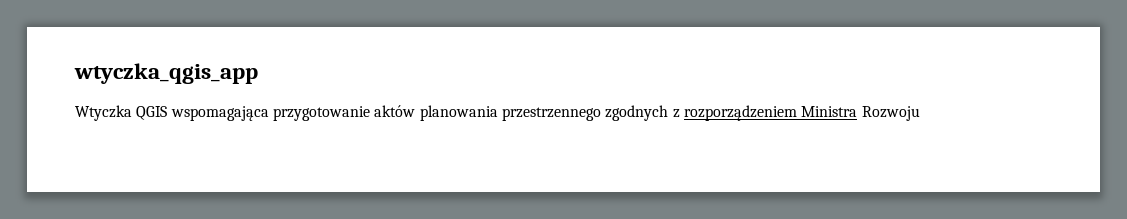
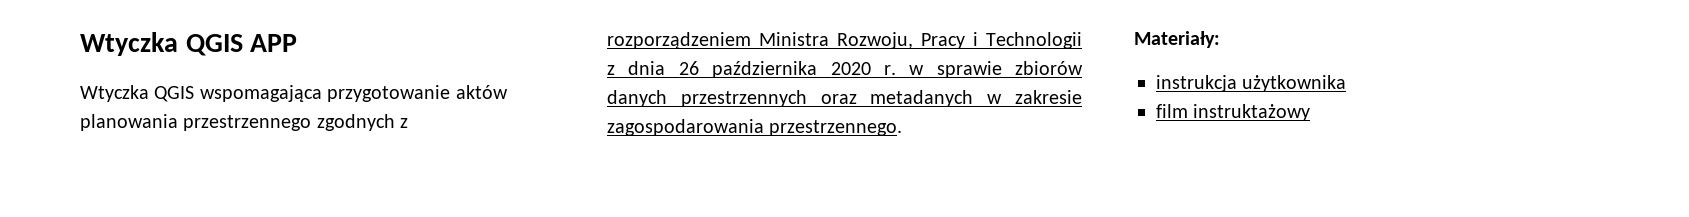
- wtyczka_qgis_app
+ Wtyczka QGIS APP
- Wtyczka QGIS wspomagająca przygotowanie aktów planowania przestrzennego zgodnych z rozporządzeniem Ministra Rozwoju
+ Wtyczka QGIS wspomagająca przygotowanie aktów planowania przestrzennego zgodnych z rozporządzeniem Ministra Rozwoju, Pracy i Technologii z dnia 26 października 2020 r. w sprawie zbiorów danych przestrzennych oraz metadanych w zakresie zagospodarowania przestrzennego.
+ Materiały:
+ instrukcja użytkownika
+ film instruktażowy

